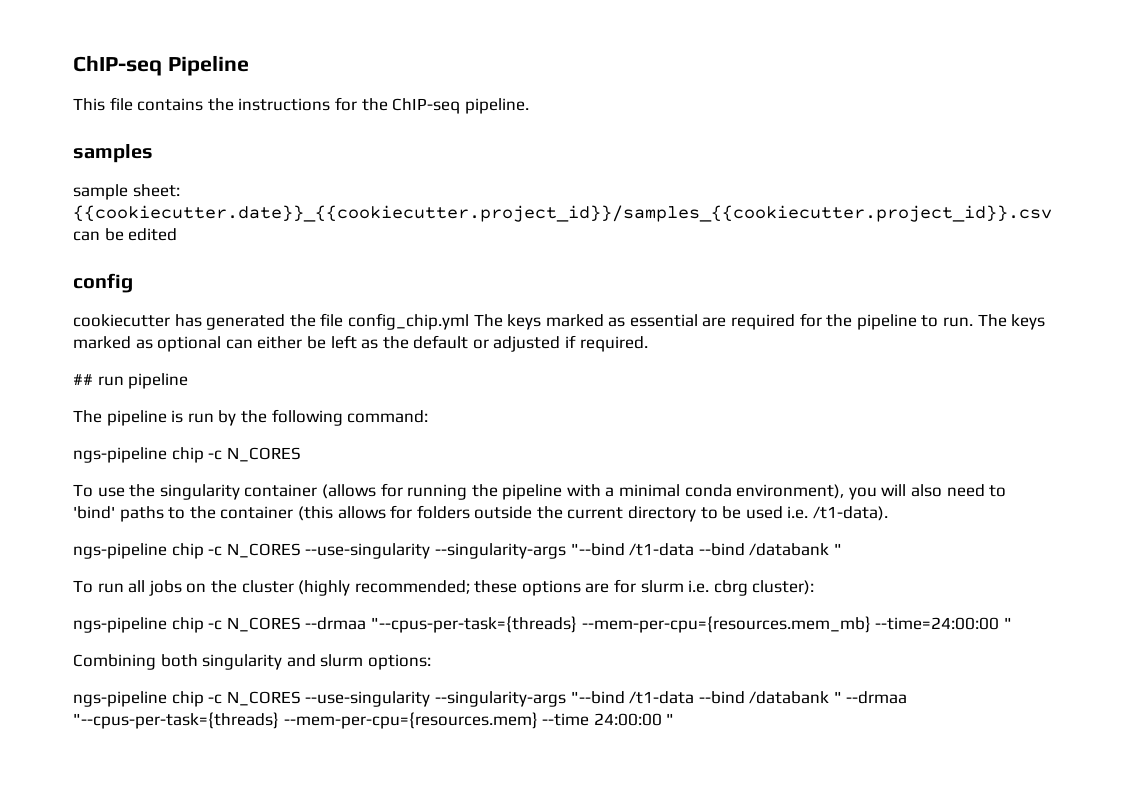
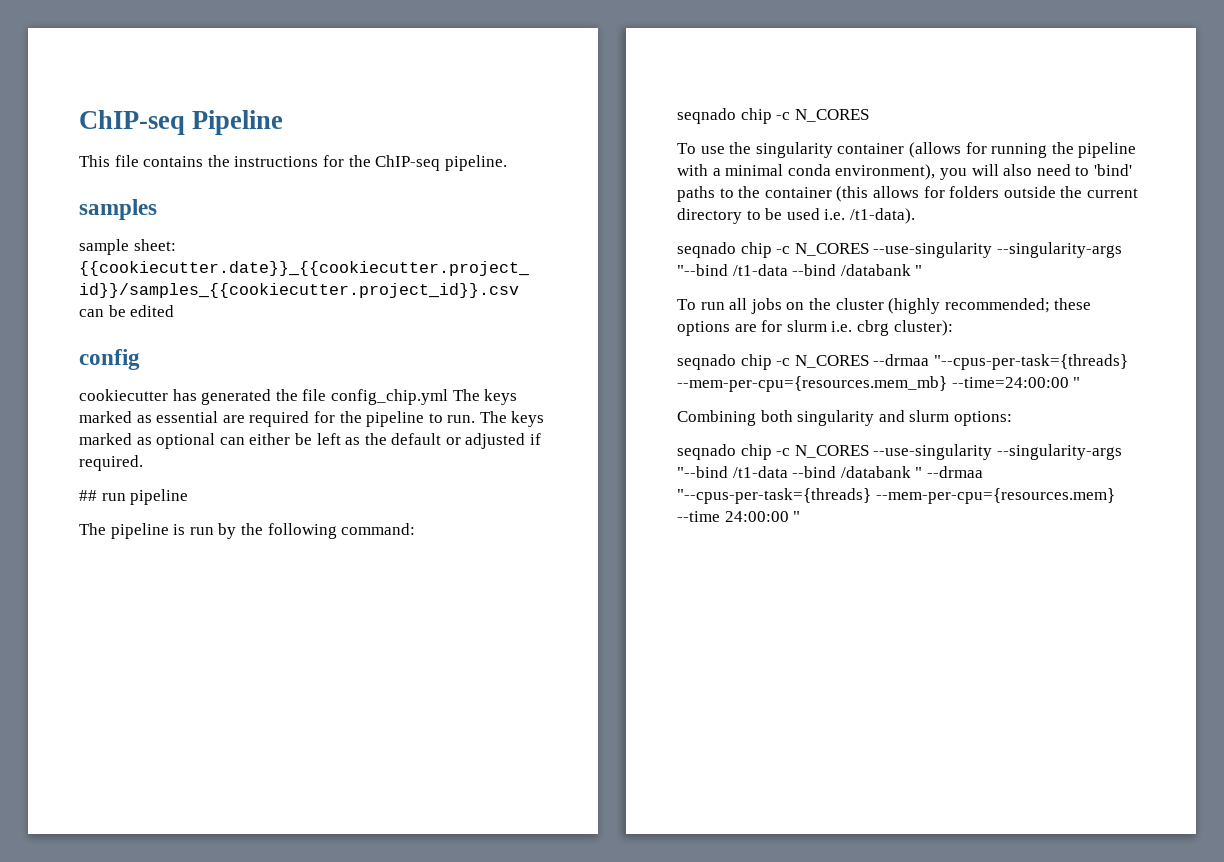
  The pipeline is run by the following command:
- ngs-pipeline chip -c N_CORES
+ seqnado chip -c N_CORES
  To use the singularity container (allows for running the pipeline with a minimal conda environment), you will also need to 'bind' paths to the container (this allows for folders outside the current directory to be used i.e. /t1-data).
- ngs-pipeline chip -c N_CORES --use-singularity --singularity-args "--bind /t1-data --bind /databank "
+ seqnado chip -c N_CORES --use-singularity --singularity-args "--bind /t1-data --bind /databank "
- ngs-pipeline chip -c N_CORES --drmaa "--cpus-per-task={threads} --mem-per-cpu={resources.mem_mb} --time=24:00:00 "
+ seqnado chip -c N_CORES --drmaa "--cpus-per-task={threads} --mem-per-cpu={resources.mem_mb} --time=24:00:00 "
- ngs-pipeline chip -c N_CORES --use-singularity --singularity-args "--bind /t1-data --bind /databank " --drmaa "--cpus-per-task={threads} --mem-per-cpu={resources.mem} --time 24:00:00 "
+ seqnado chip -c N_CORES --use-singularity --singularity-args "--bind /t1-data --bind /databank " --drmaa "--cpus-per-task={threads} --mem-per-cpu={resources.mem} --time 24:00:00 "

